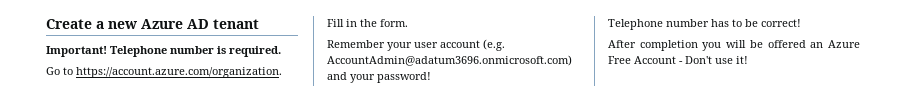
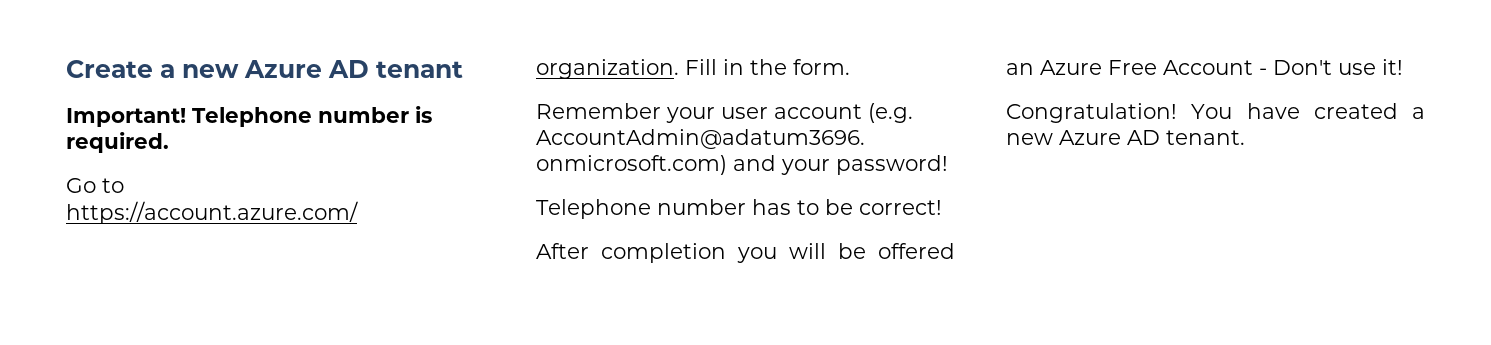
+ Congratulation! You have created a new Azure AD tenant.

